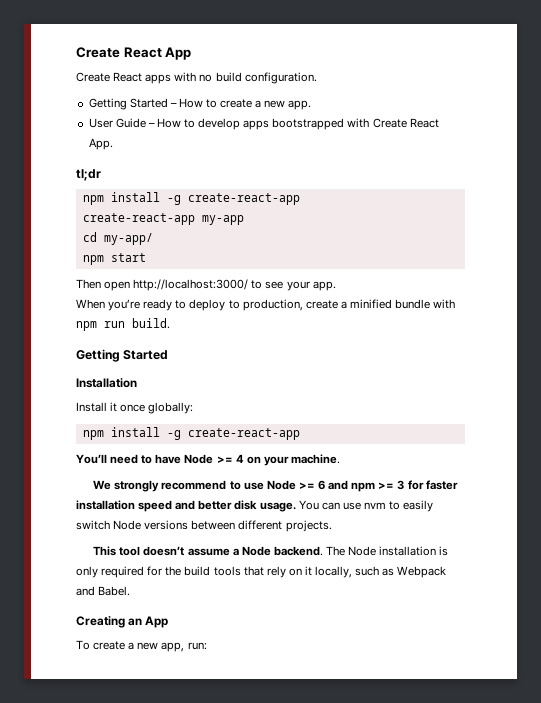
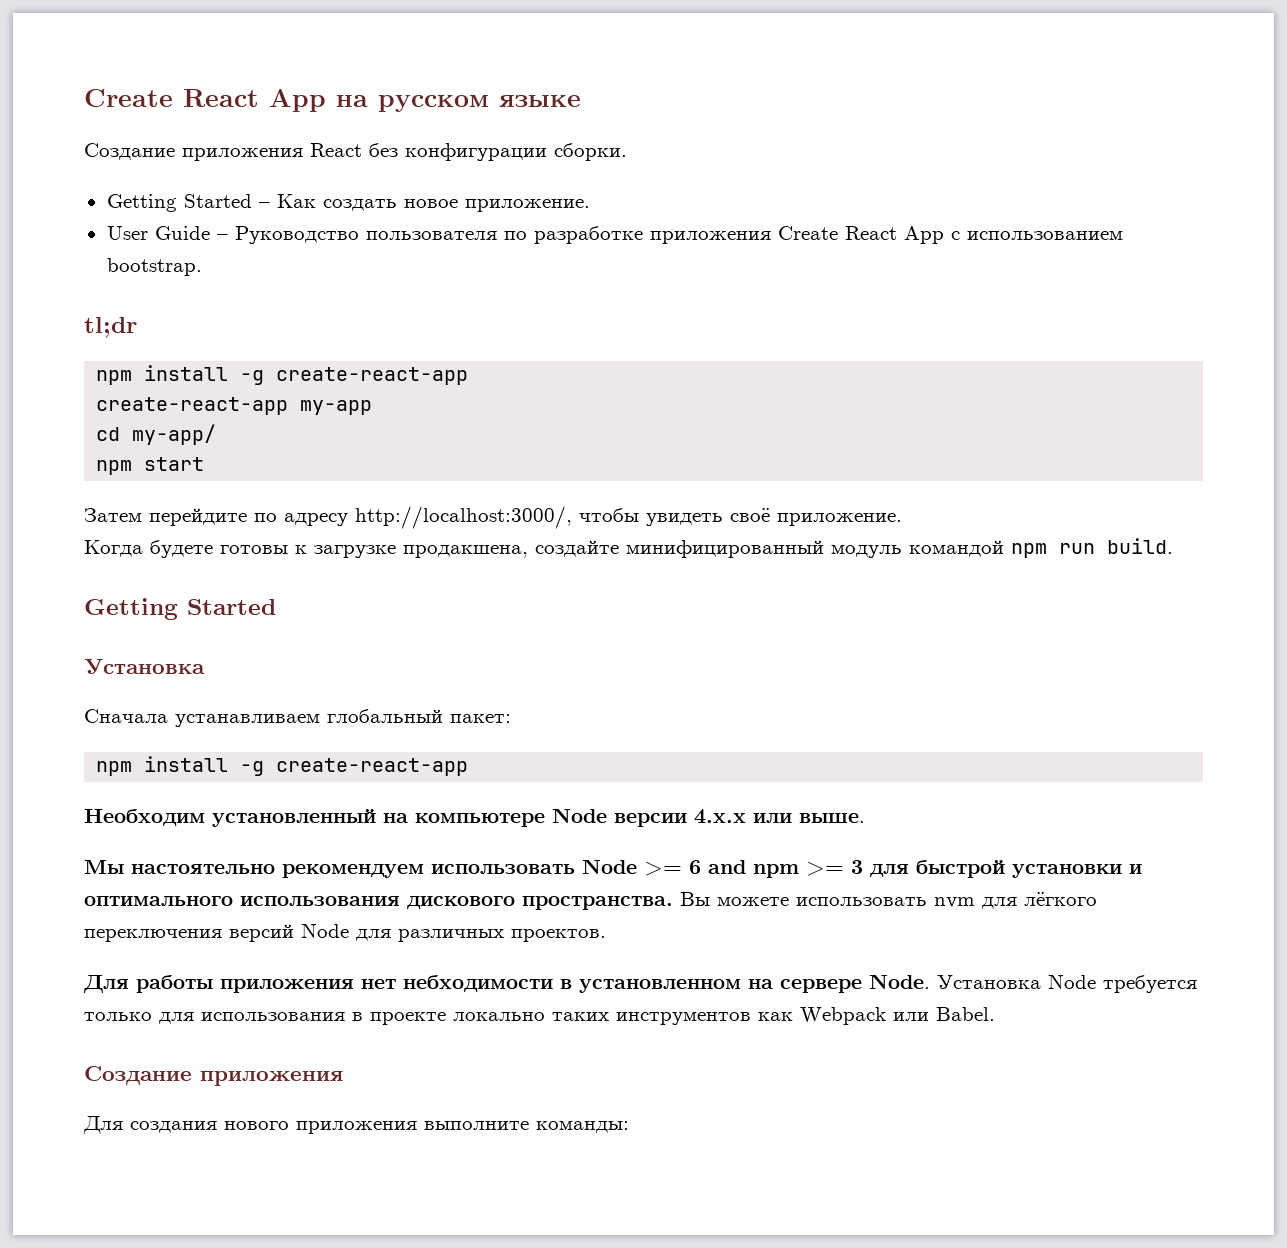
- Create React App
- Create React apps with no build configuration.
- Getting Started – How to create a new app.
- User Guide – How to develop apps bootstrapped with Create React App.
+ Create React App на русском языке
+ Создание приложения React без конфигурации сборки.
+ Getting Started – Как создать новое приложение.
+ User Guide – Руководство пользователя по разработке приложения Create React App с использованием bootstrap.
- Then open http://localhost:3000/ to see your app.
- When you’re ready to deploy to production, create a minified bundle with npm run build.
+ Затем перейдите по адресу http://localhost:3000/, чтобы увидеть своё приложение.
+ Когда будете готовы к загрузке продакшена, создайте минифицированный модуль командой npm run build.
  Getting Started
- Installation
- Install it once globally:
+ Установка
+ Сначала устанавливаем глобальный пакет:
  npm install -g create-react-app
- You’ll need to have Node >= 4 on your machine.
- We strongly recommend to use Node >= 6 and npm >= 3 for faster installation speed and better disk usage. You can use nvm to easily switch Node versions between different projects.
- This tool doesn’t assume a Node backend. The Node installation is only required for the build tools that rely on it locally, such as Webpack and Babel.
- Creating an App
- To create a new app, run:
+ Необходим установленный на компьютере Node версии 4.х.х или выше.
+ Мы настоятельно рекомендуем использовать Node >= 6 and npm >= 3 для быстрой установки и оптимального использования дискового пространства. Вы можете использовать nvm для лёгкого переключения версий Node для различных проектов.
+ Для работы приложения нет небходимости в установленном на сервере Node. Установка Node требуется только для использования в проекте локально таких инструментов как Webpack или Babel.
+ Создание приложения
+ Для создания нового приложения выполните команды:

